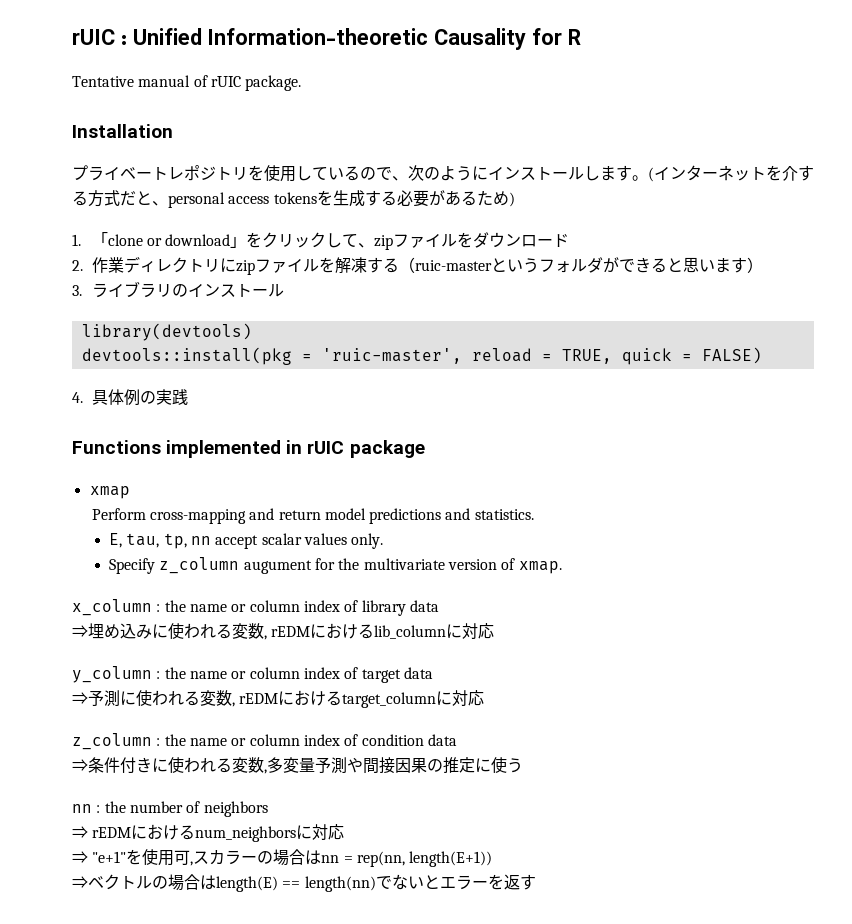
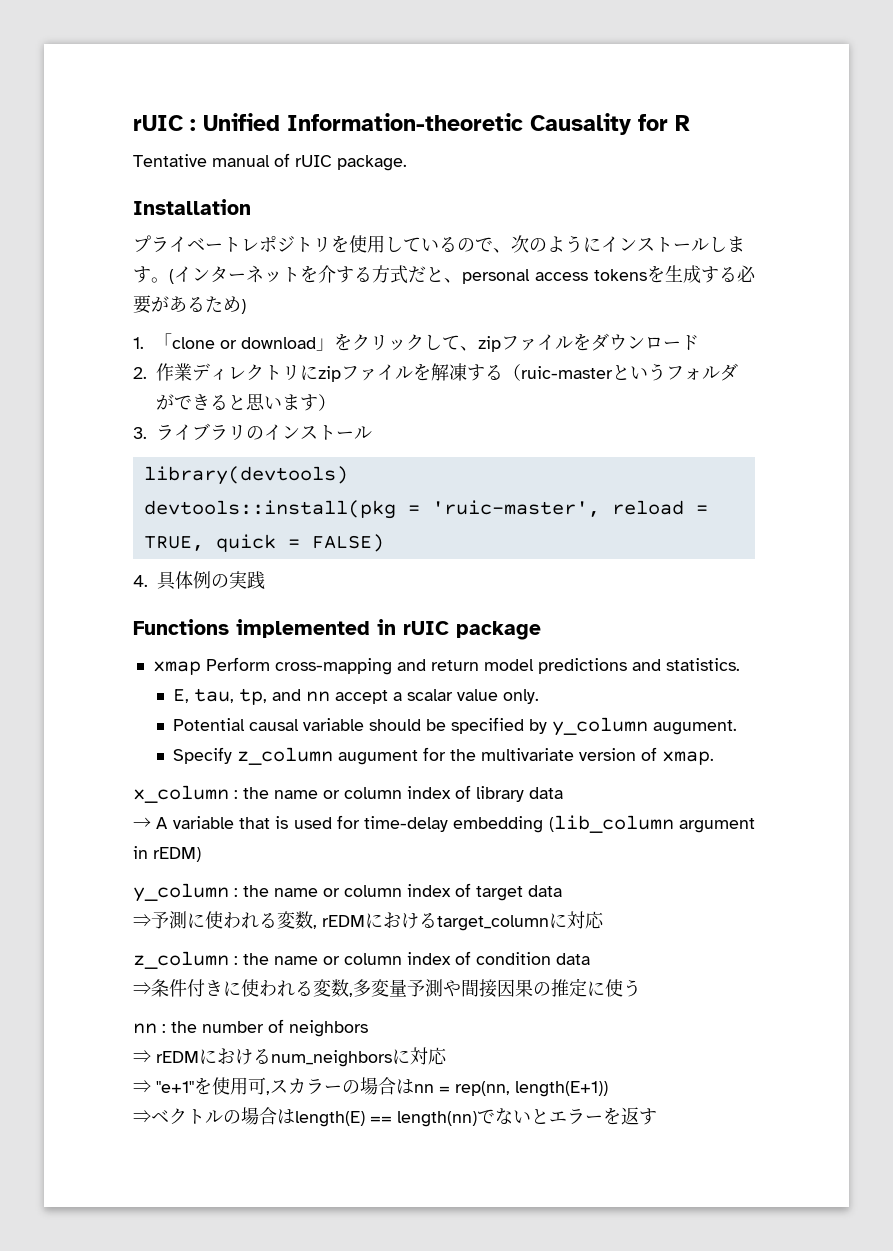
- xmap
- Perform cross-mapping and return model predictions and statistics.
+ xmap Perform cross-mapping and return model predictions and statistics.
- E, tau, tp, nn accept scalar values only.
+ E, tau, tp, and nn accept a scalar value only.
+ Potential causal variable should be specified by y_column augument.
- ⇒埋め込みに使われる変数, rEDMにおけるlib_columnに対応
+ → A variable that is used for time-delay embedding (lib_column argument in rEDM)

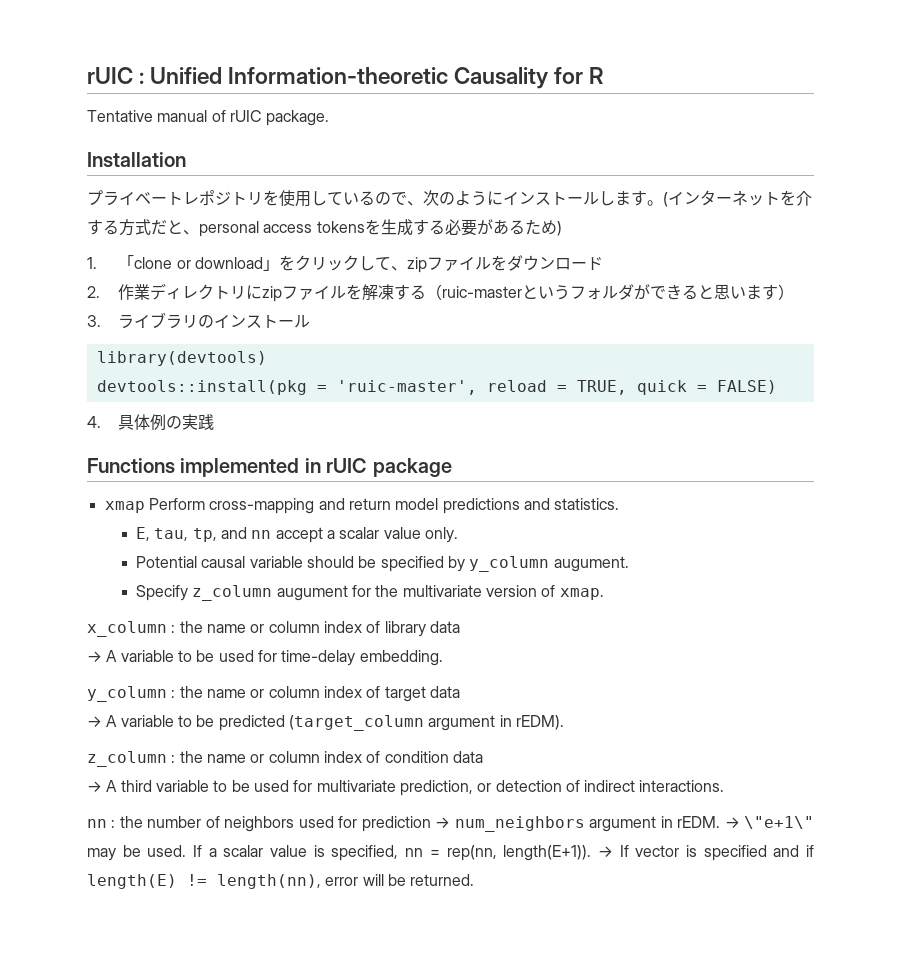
- → A variable that is used for time-delay embedding (lib_column argument in rEDM)
+ → A variable to be used for time-delay embedding.
- ⇒予測に使われる変数, rEDMにおけるtarget_columnに対応
+ → A variable to be predicted (target_column argument in rEDM).
- ⇒条件付きに使われる変数,多変量予測や間接因果の推定に使う
+ → A third variable to be used for multivariate prediction, or detection of indirect interactions.
- nn : the number of neighbors
- ⇒ rEDMにおけるnum_neighborsに対応
- ⇒ "e+1"を使用可,スカラーの場合はnn = rep(nn, length(E+1))
- ⇒ベクトルの場合はlength(E) == length(nn)でないとエラーを返す
+ nn : the number of neighbors used for prediction → num_neighbors argument in rEDM. → \"e+1\" may be used. If a scalar value is specified, nn = rep(nn, length(E+1)). → If vector is specified and if length(E) != length(nn), error will be returned.

